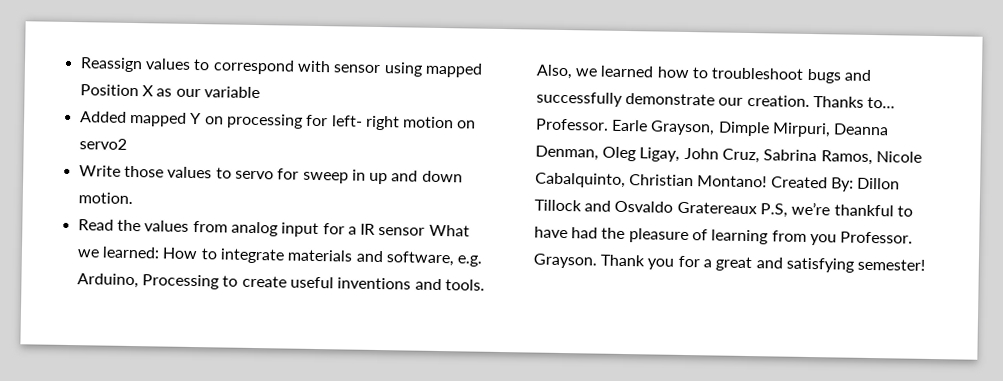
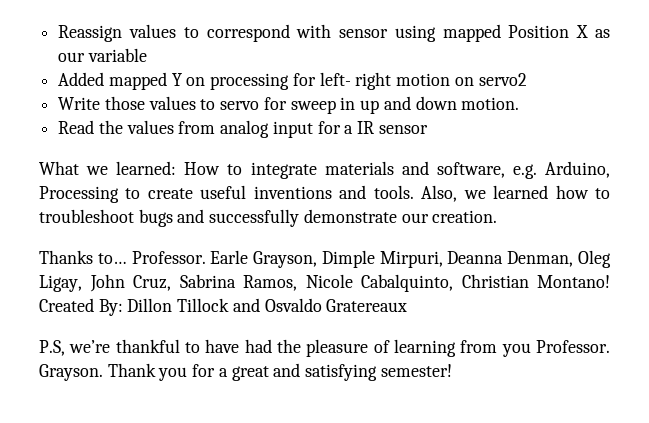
- Read the values from analog input for a IR sensor What we learned: How to integrate materials and software, e.g. Arduino, Processing to create useful inventions and tools.
+ Read the values from analog input for a IR sensor
+ What we learned: How to integrate materials and software, e.g. Arduino, Processing to create useful inventions and tools.
- Also, we learned how to troubleshoot bugs and successfully demonstrate our creation. Thanks to…
+ Also, we learned how to troubleshoot bugs and successfully demonstrate our creation.
+ Thanks to…
- Created By: Dillon Tillock and Osvaldo Gratereaux P.S, we’re thankful to have had the pleasure of learning from you Professor.
+ Created By: Dillon Tillock and Osvaldo Gratereaux
+ P.S, we’re thankful to have had the pleasure of learning from you Professor.

